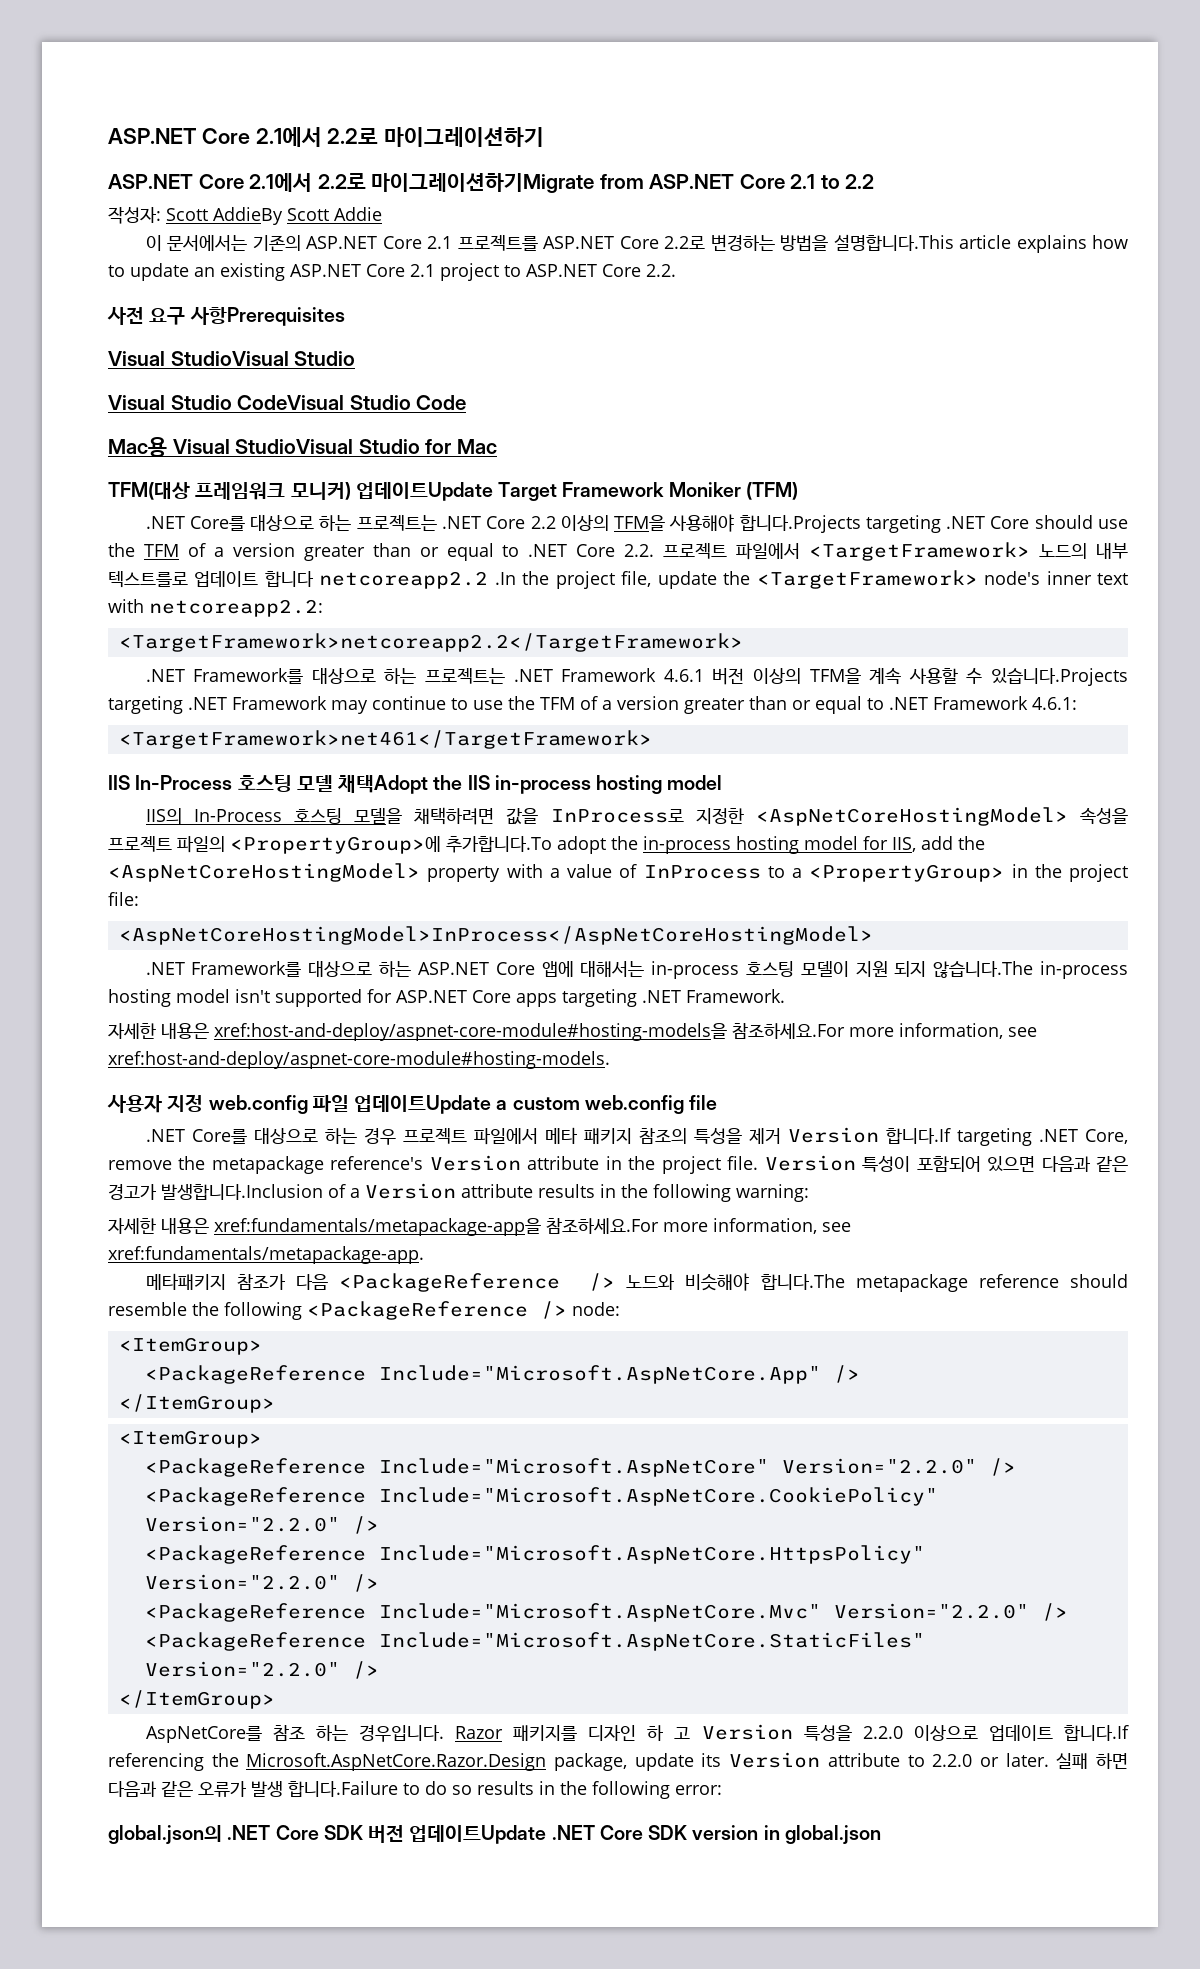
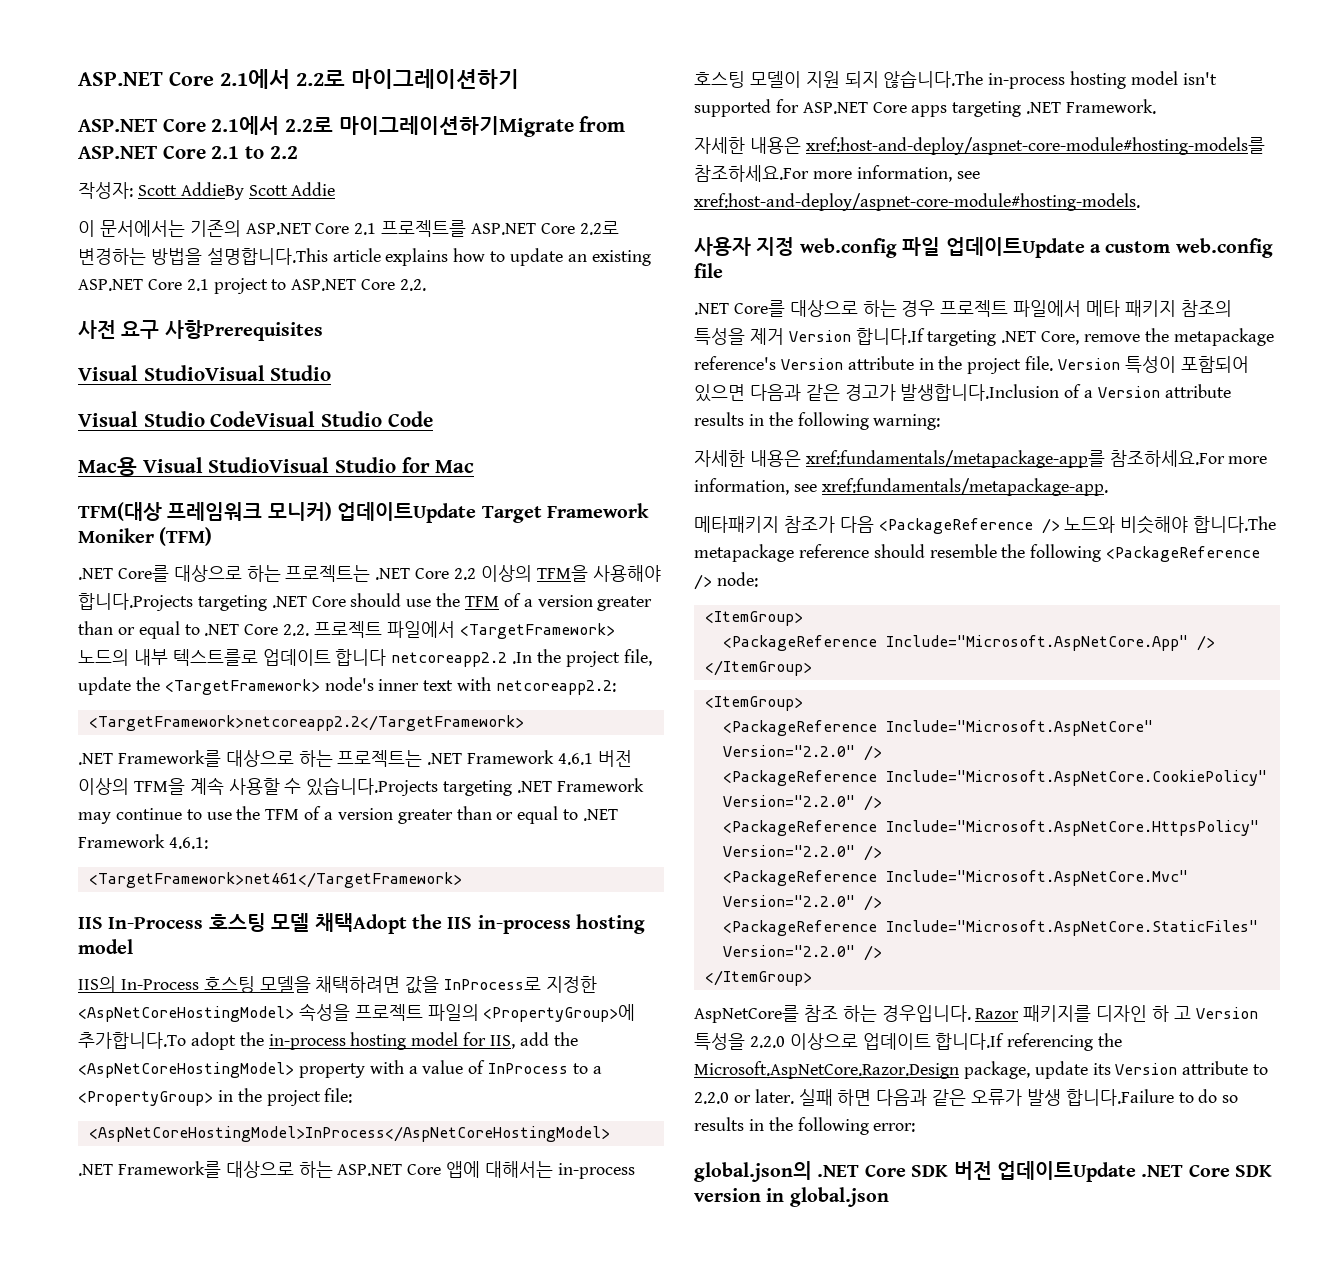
- 자세한 내용은 xref:host-and-deploy/aspnet-core-module#hosting-models을 참조하세요.For more information, see xref:host-and-deploy/aspnet-core-module#hosting-models.
+ 자세한 내용은 xref:host-and-deploy/aspnet-core-module#hosting-models를 참조하세요.For more information, see xref:host-and-deploy/aspnet-core-module#hosting-models.
- 자세한 내용은 xref:fundamentals/metapackage-app을 참조하세요.For more information, see xref:fundamentals/metapackage-app.
+ 자세한 내용은 xref:fundamentals/metapackage-app를 참조하세요.For more information, see xref:fundamentals/metapackage-app.

